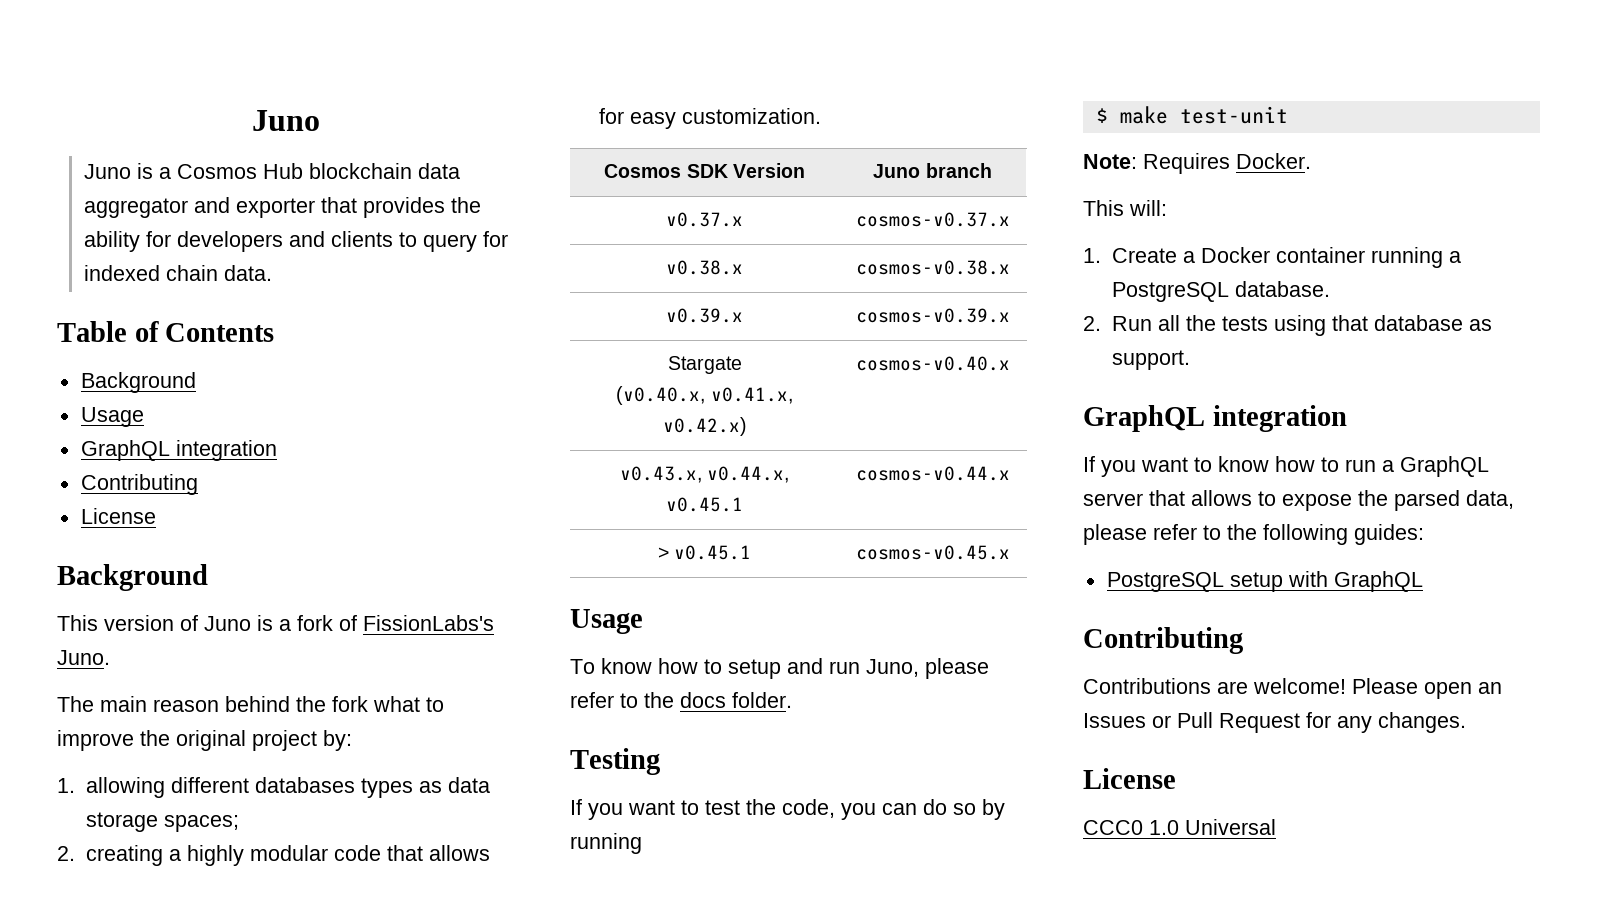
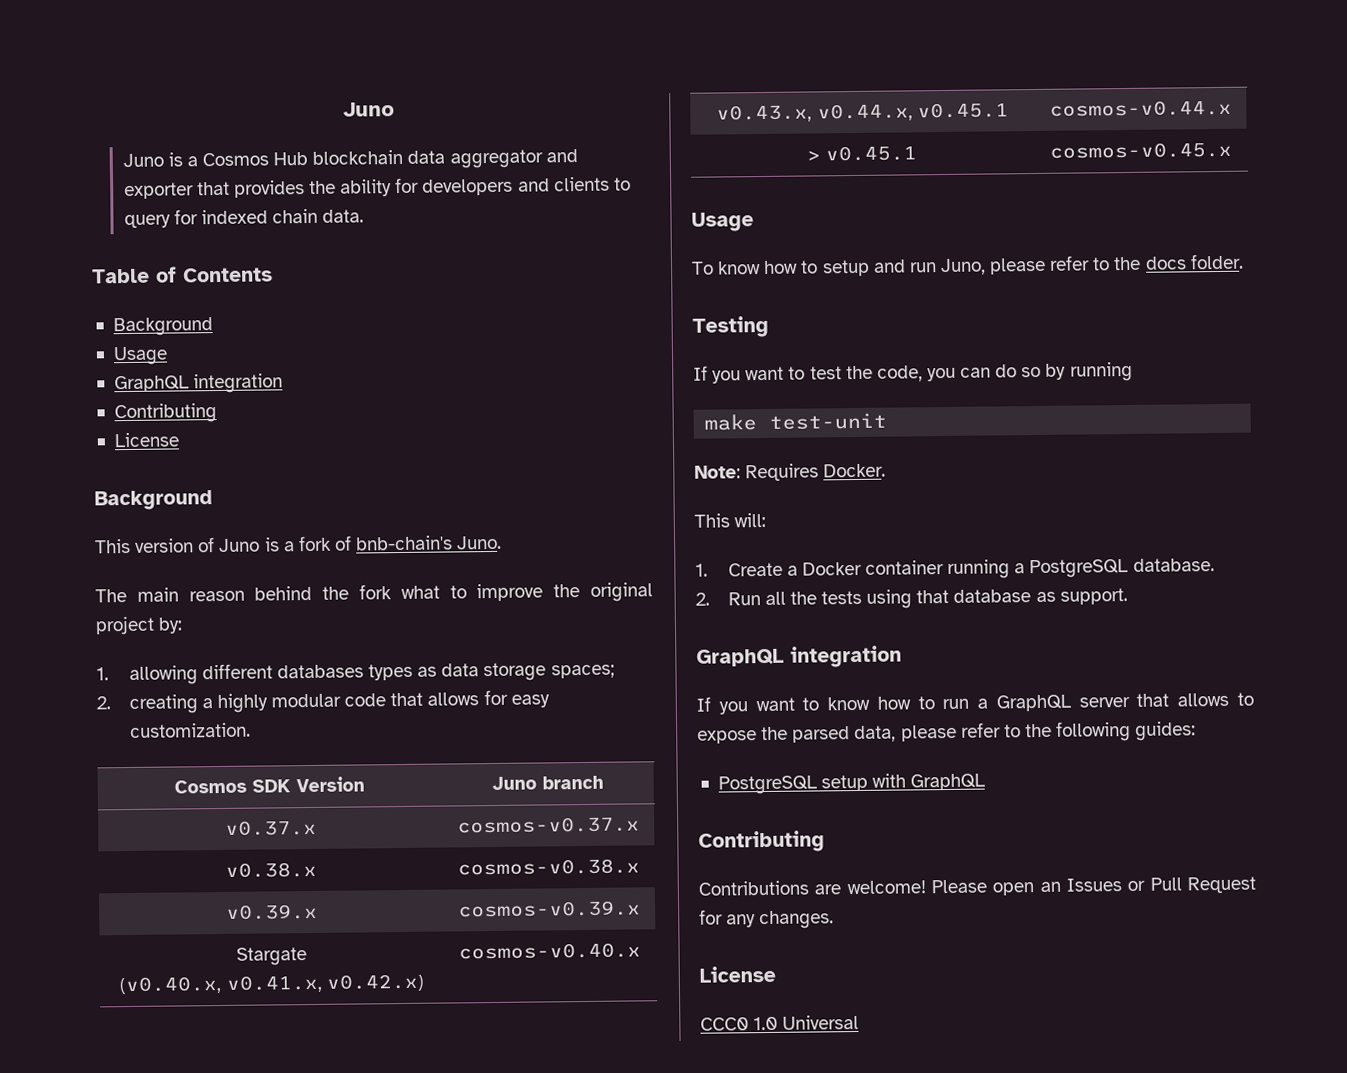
- This version of Juno is a fork of FissionLabs's Juno.
+ This version of Juno is a fork of bnb-chain's Juno.
- $ make test-unit
+ make test-unit

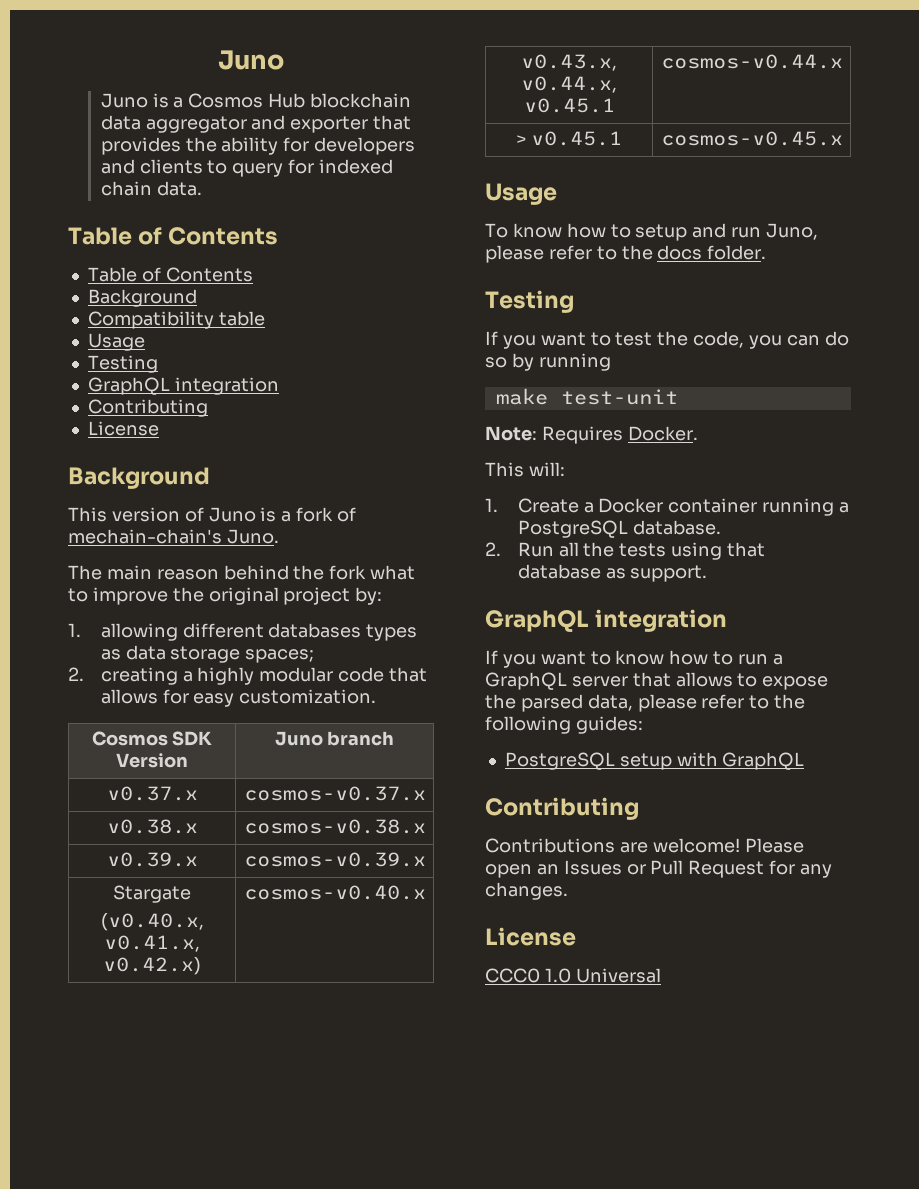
  Juno is a Cosmos Hub blockchain data aggregator and exporter that provides the ability for developers and clients to query for indexed chain data.
  Table of Contents
+ Table of Contents
  Background
+ Compatibility table
  Usage
+ Testing
- This version of Juno is a fork of bnb-chain's Juno.
+ This version of Juno is a fork of mechain-chain's Juno.

